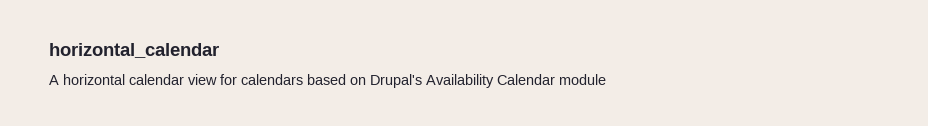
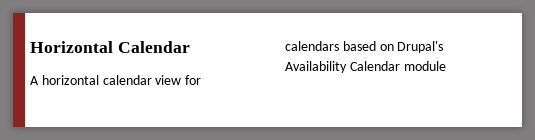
- horizontal_calendar
+ Horizontal Calendar

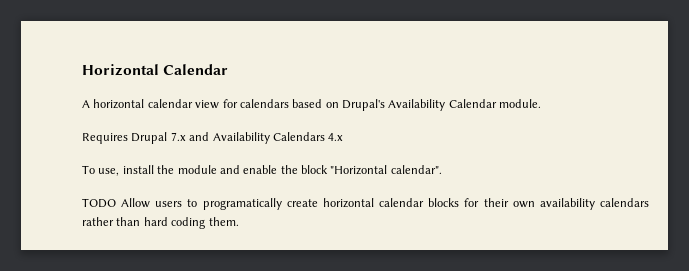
- A horizontal calendar view for calendars based on Drupal's Availability Calendar module
+ A horizontal calendar view for calendars based on Drupal's Availability Calendar module.
+ Requires Drupal 7.x and Availability Calendars 4.x
+ To use, install the module and enable the block "Horizontal calendar".
+ TODO Allow users to programatically create horizontal calendar blocks for their own availability calendars rather than hard coding them.

